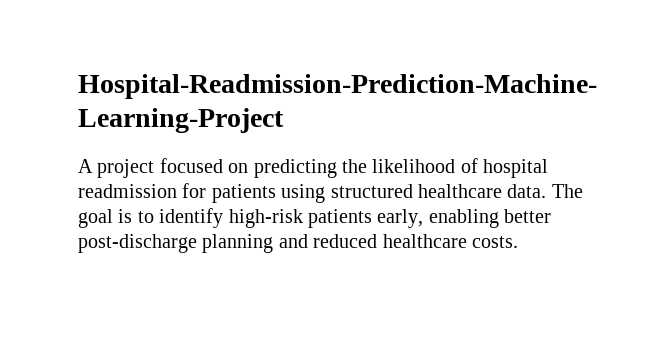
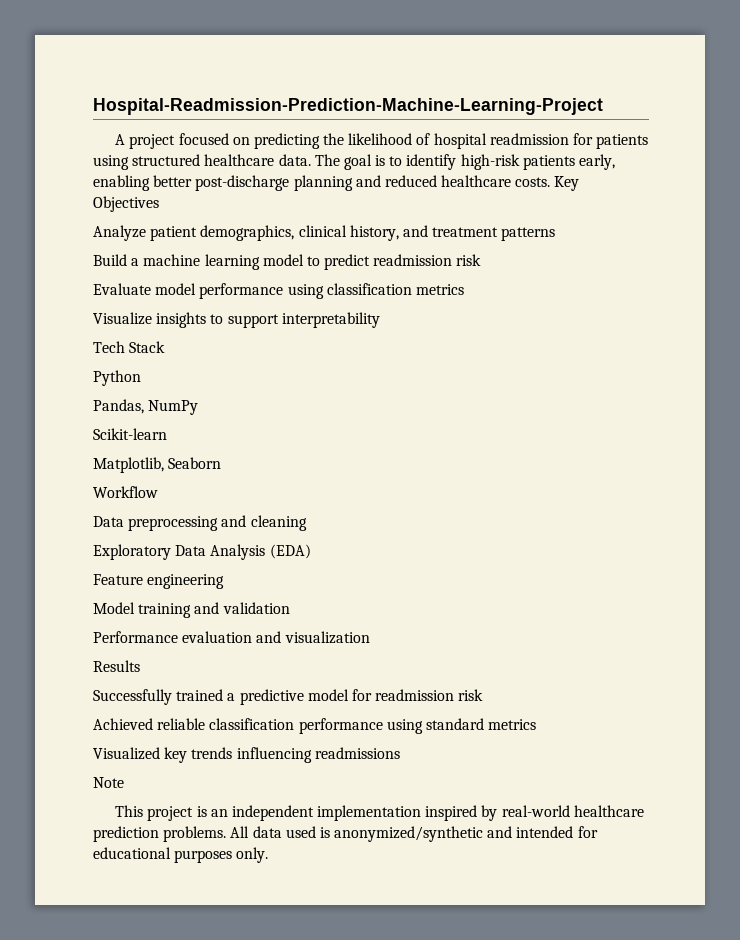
+ Key Objectives
+ Analyze patient demographics, clinical history, and treatment patterns
+ Build a machine learning model to predict readmission risk
+ Evaluate model performance using classification metrics
+ Visualize insights to support interpretability
+ Tech Stack
+ Python
+ Pandas, NumPy
+ Scikit-learn
+ Matplotlib, Seaborn
+ Workflow
+ Data preprocessing and cleaning
+ Exploratory Data Analysis (EDA)
+ Feature engineering
+ Model training and validation
+ Performance evaluation and visualization
+ Results
+ Successfully trained a predictive model for readmission risk
+ Achieved reliable classification performance using standard metrics
+ Visualized key trends influencing readmissions
+ Note
+ This project is an independent implementation inspired by real-world healthcare prediction problems. All data used is anonymized/synthetic and intended for educational purposes only.

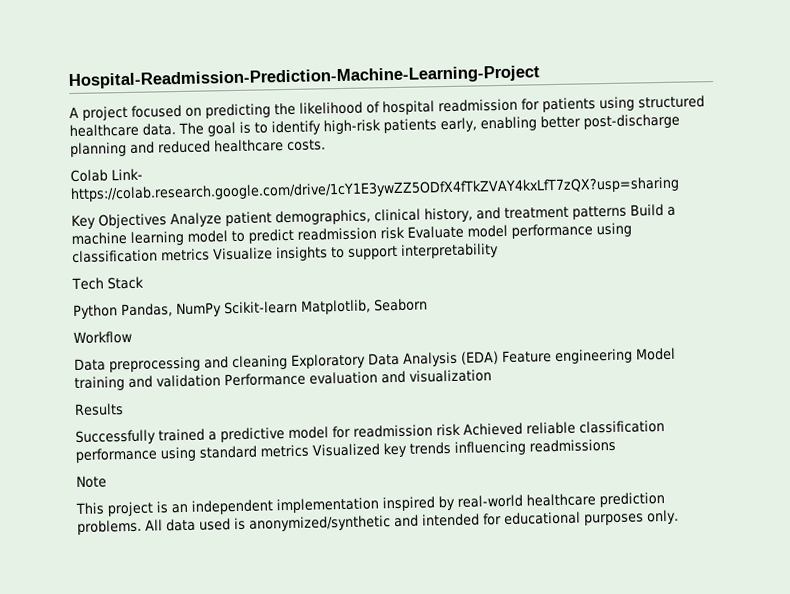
- The goal is to identify high-risk patients early, enabling better post-discharge planning and reduced healthcare costs. Key Objectives
- Analyze patient demographics, clinical history, and treatment patterns
- Build a machine learning model to predict readmission risk
- Evaluate model performance using classification metrics
- Visualize insights to support interpretability
+ The goal is to identify high-risk patients early, enabling better post-discharge planning and reduced healthcare costs.
+ Colab Link- https://colab.research.google.com/drive/1cY1E3ywZZ5ODfX4fTkZVAY4kxLfT7zQX?usp=sharing
+ Key Objectives Analyze patient demographics, clinical history, and treatment patterns Build a machine learning model to predict readmission risk Evaluate model performance using classification metrics Visualize insights to support interpretability
- Python
- Pandas, NumPy
- Scikit-learn
- Matplotlib, Seaborn
+ Python Pandas, NumPy Scikit-learn Matplotlib, Seaborn
- Data preprocessing and cleaning
- Exploratory Data Analysis (EDA)
- Feature engineering
- Model training and validation
- Performance evaluation and visualization
+ Data preprocessing and cleaning Exploratory Data Analysis (EDA) Feature engineering Model training and validation Performance evaluation and visualization
- Successfully trained a predictive model for readmission risk
- Achieved reliable classification performance using standard metrics
- Visualized key trends influencing readmissions
+ Successfully trained a predictive model for readmission risk Achieved reliable classification performance using standard metrics Visualized key trends influencing readmissions

